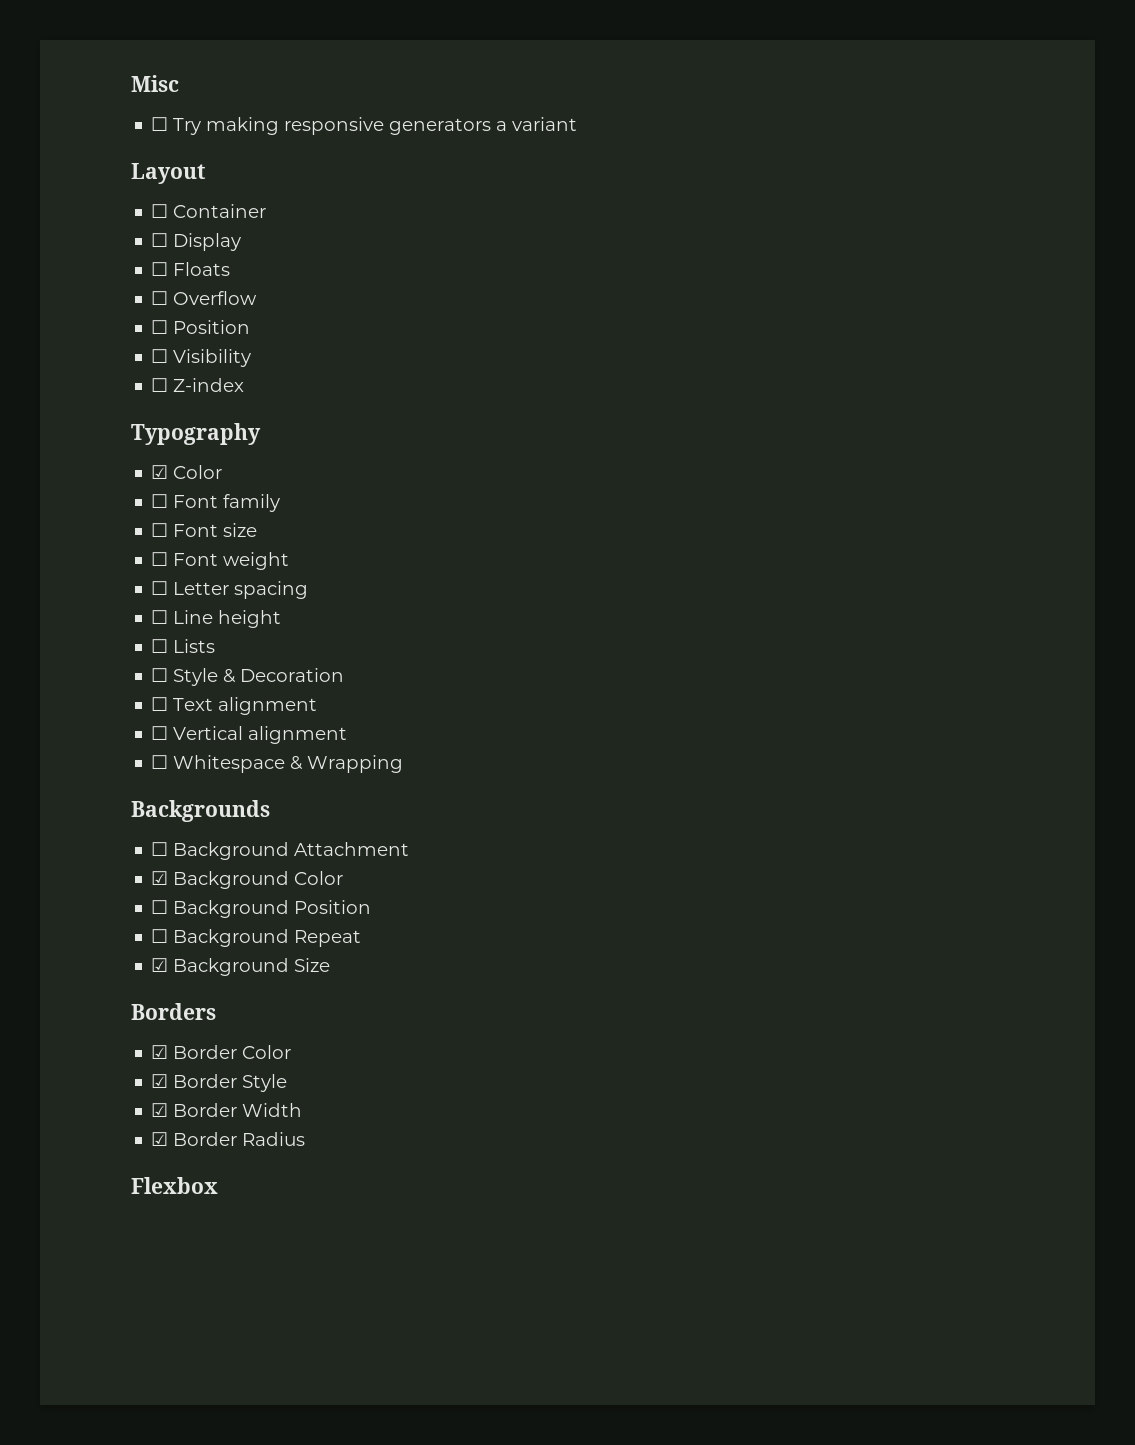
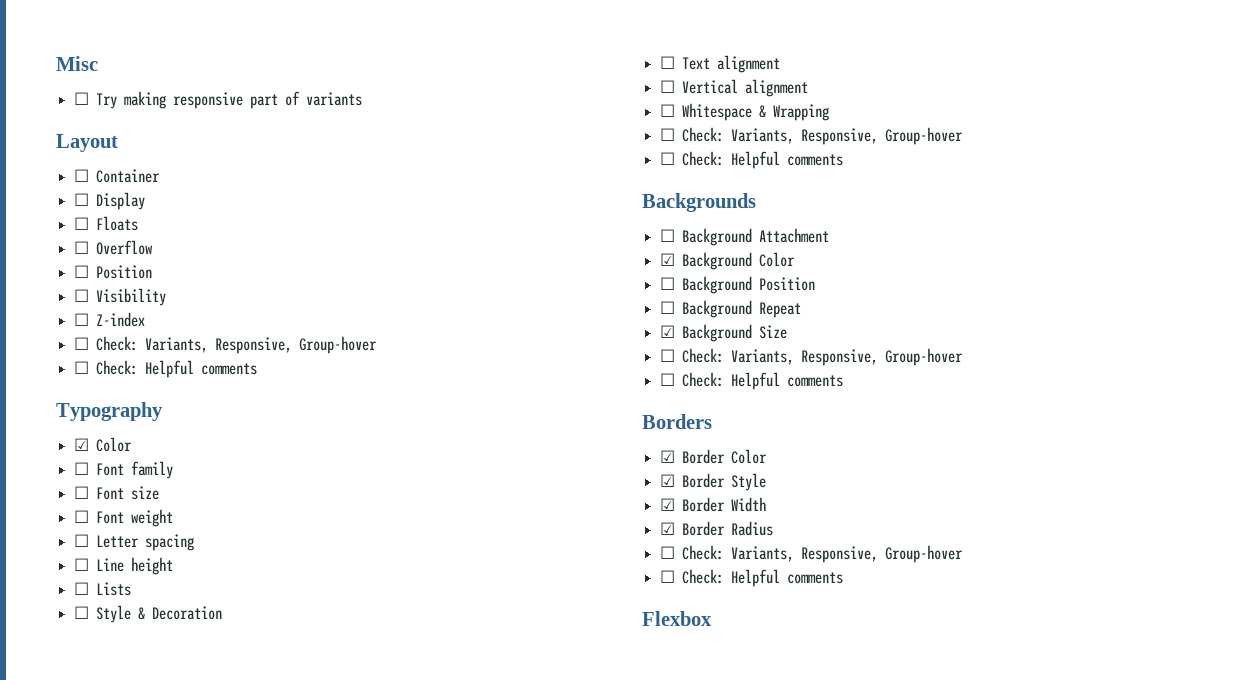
- ☐ Try making responsive generators a variant
+ ☐ Try making responsive part of variants
  ☐ Z-index
+ ☐ Check: Variants, Responsive, Group-hover
+ ☐ Check: Helpful comments
  ☐ Whitespace & Wrapping
+ ☐ Check: Variants, Responsive, Group-hover
+ ☐ Check: Helpful comments
  ☑ Background Size
+ ☐ Check: Variants, Responsive, Group-hover
+ ☐ Check: Helpful comments
  ☑ Border Radius
+ ☐ Check: Variants, Responsive, Group-hover
+ ☐ Check: Helpful comments

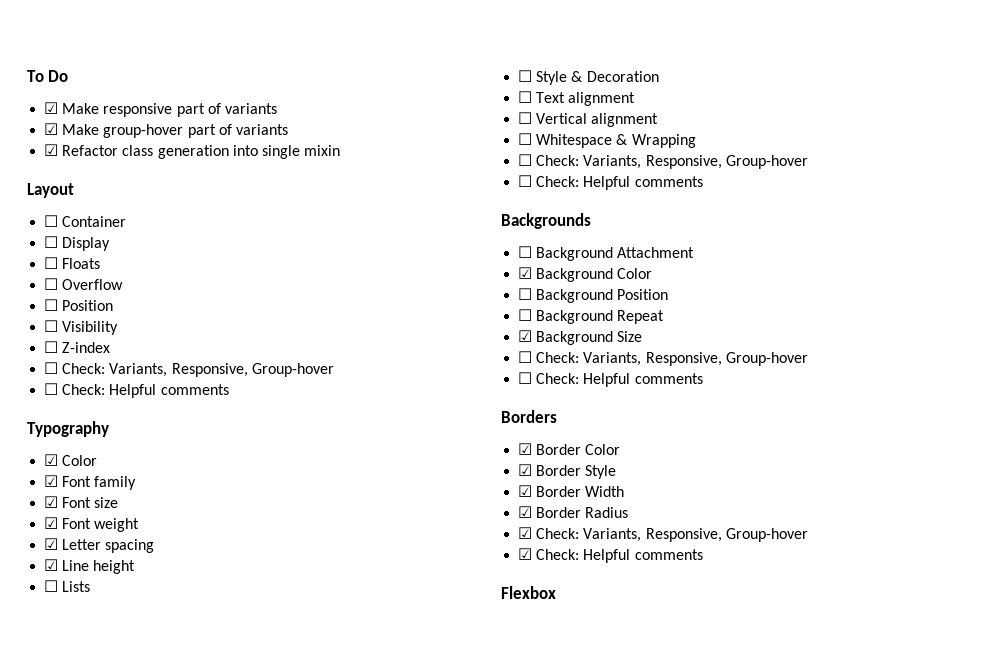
- Misc
- ☐ Try making responsive part of variants
+ To Do
+ ☑ Make responsive part of variants
+ ☑ Make group-hover part of variants
+ ☑ Refactor class generation into single mixin
- ☐ Font family
+ ☑ Font family
- ☐ Font size
+ ☑ Font size
- ☐ Font weight
+ ☑ Font weight
- ☐ Letter spacing
+ ☑ Letter spacing
- ☐ Line height
+ ☑ Line height
  ☑ Border Radius
- ☐ Check: Variants, Responsive, Group-hover
- ☐ Check: Helpful comments
+ ☑ Check: Variants, Responsive, Group-hover
+ ☑ Check: Helpful comments

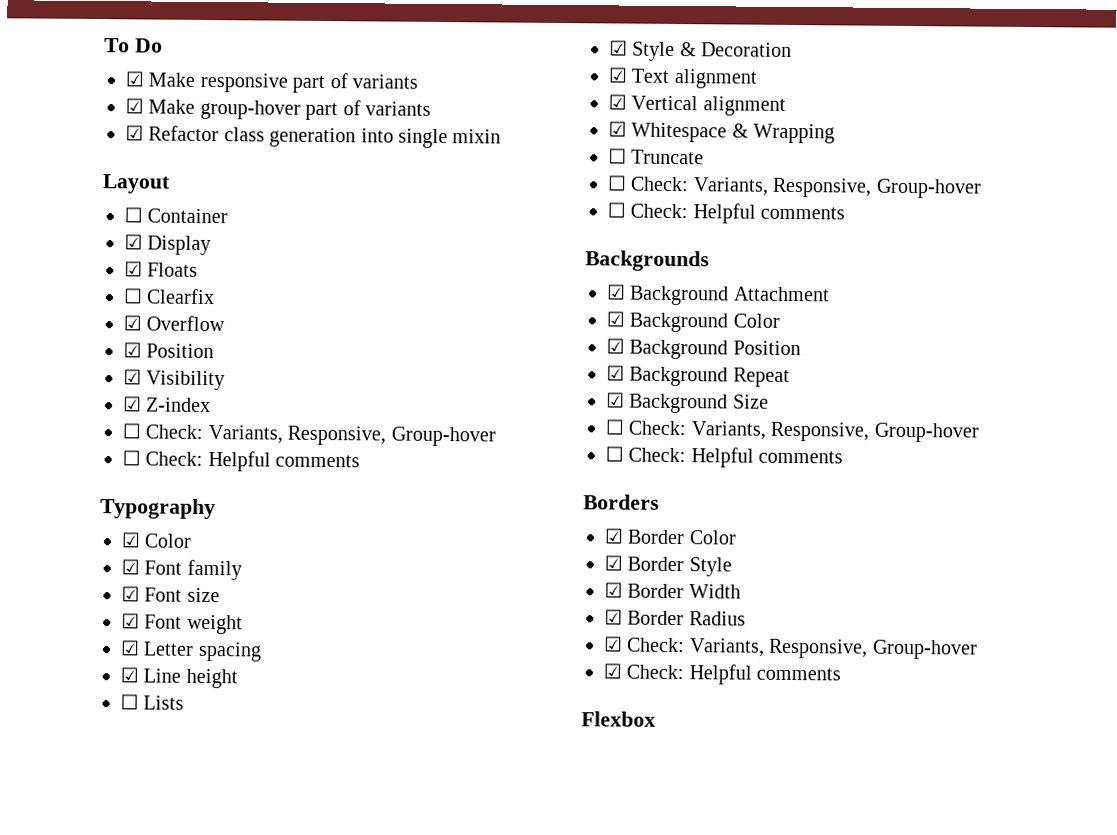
- ☐ Display
+ ☑ Display
- ☐ Floats
+ ☑ Floats
- ☐ Overflow
+ ☐ Clearfix
+ ☑ Overflow
- ☐ Position
- ☐ Visibility
+ ☑ Position
+ ☑ Visibility
- ☐ Z-index
+ ☑ Z-index
- ☐ Style & Decoration
+ ☑ Style & Decoration
- ☐ Text alignment
+ ☑ Text alignment
- ☐ Vertical alignment
+ ☑ Vertical alignment
- ☐ Whitespace & Wrapping
+ ☑ Whitespace & Wrapping
+ ☐ Truncate
- ☐ Background Attachment
+ ☑ Background Attachment
- ☐ Background Position
+ ☑ Background Position
- ☐ Background Repeat
+ ☑ Background Repeat

